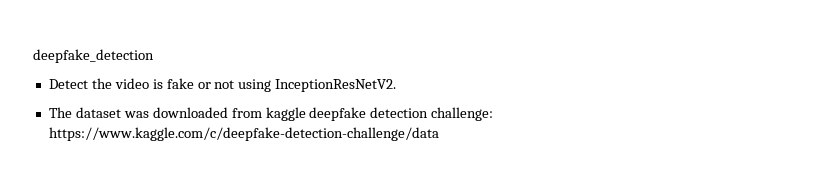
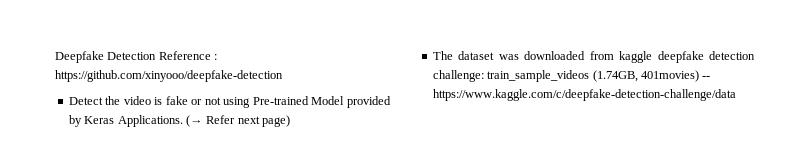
- deepfake_detection
+ Deepfake Detection Reference : https://github.com/xinyooo/deepfake-detection
- Detect the video is fake or not using InceptionResNetV2.
+ Detect the video is fake or not using Pre-trained Model provided by Keras Applications. (→ Refer next page)
- The dataset was downloaded from kaggle deepfake detection challenge: https://www.kaggle.com/c/deepfake-detection-challenge/data
+ The dataset was downloaded from kaggle deepfake detection challenge: train_sample_videos (1.74GB, 401movies) -- https://www.kaggle.com/c/deepfake-detection-challenge/data

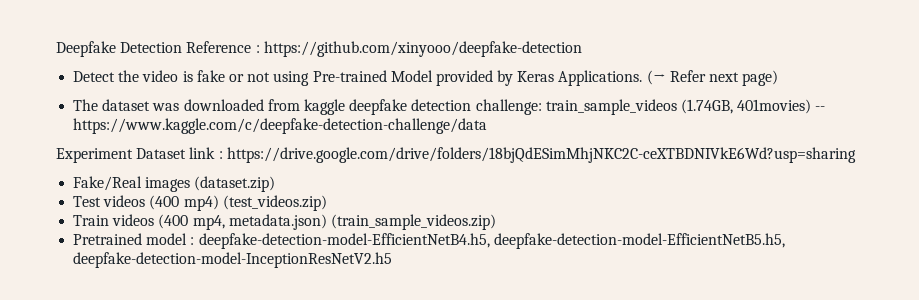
+ Experiment Dataset link : https://drive.google.com/drive/folders/18bjQdESimMhjNKC2C-ceXTBDNIVkE6Wd?usp=sharing
+ Fake/Real images (dataset.zip)
+ Test videos (400 mp4) (test_videos.zip)
+ Train videos (400 mp4, metadata.json) (train_sample_videos.zip)
+ Pretrained model : deepfake-detection-model-EfficientNetB4.h5, deepfake-detection-model-EfficientNetB5.h5, deepfake-detection-model-InceptionResNetV2.h5

